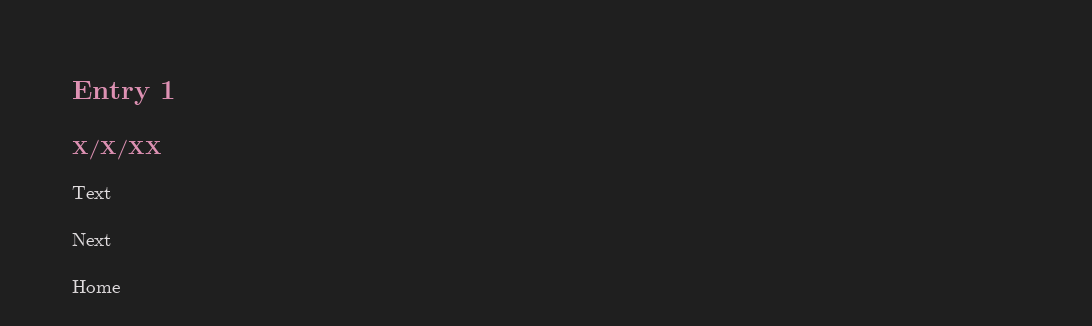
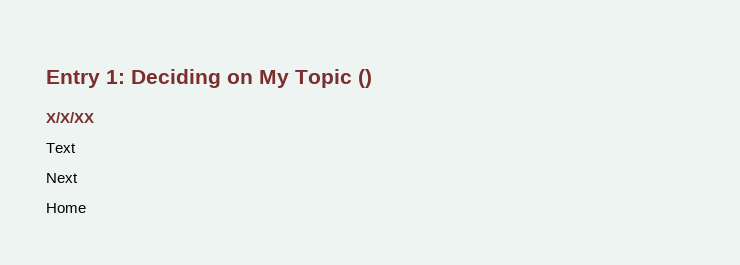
- Entry 1
+ Entry 1: Deciding on My Topic ()

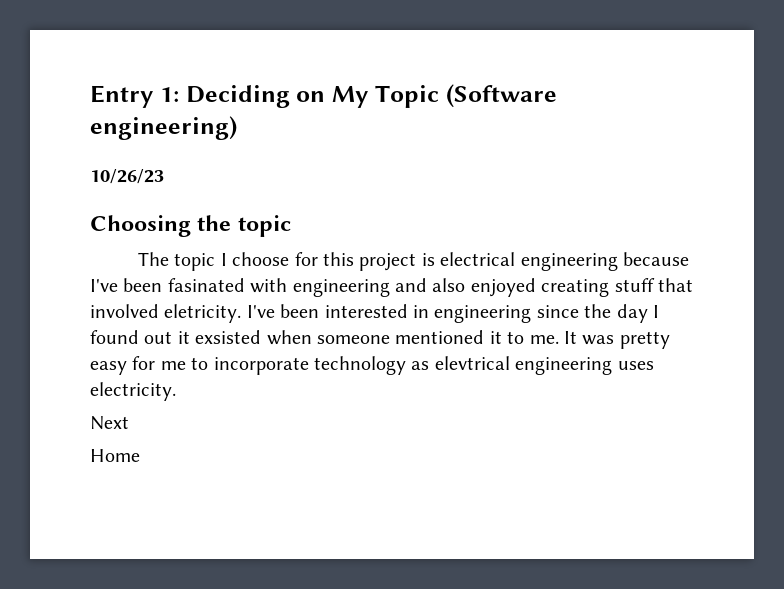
- Entry 1: Deciding on My Topic ()
- X/X/XX
- Text
+ Entry 1: Deciding on My Topic (Software engineering)
+ 10/26/23
+ Choosing the topic
+ The topic I choose for this project is electrical engineering because I've been fasinated with engineering and also enjoyed creating stuff that involved eletricity. I've been interested in engineering since the day I found out it exsisted when someone mentioned it to me. It was pretty easy for me to incorporate technology as elevtrical engineering uses electricity.

